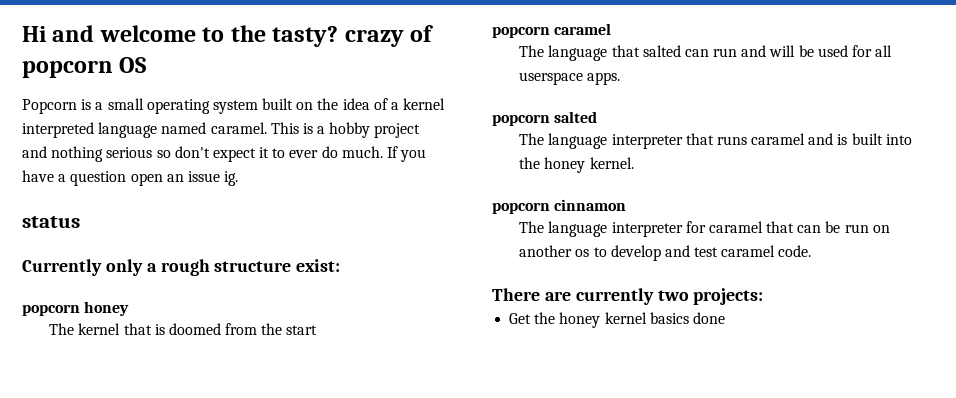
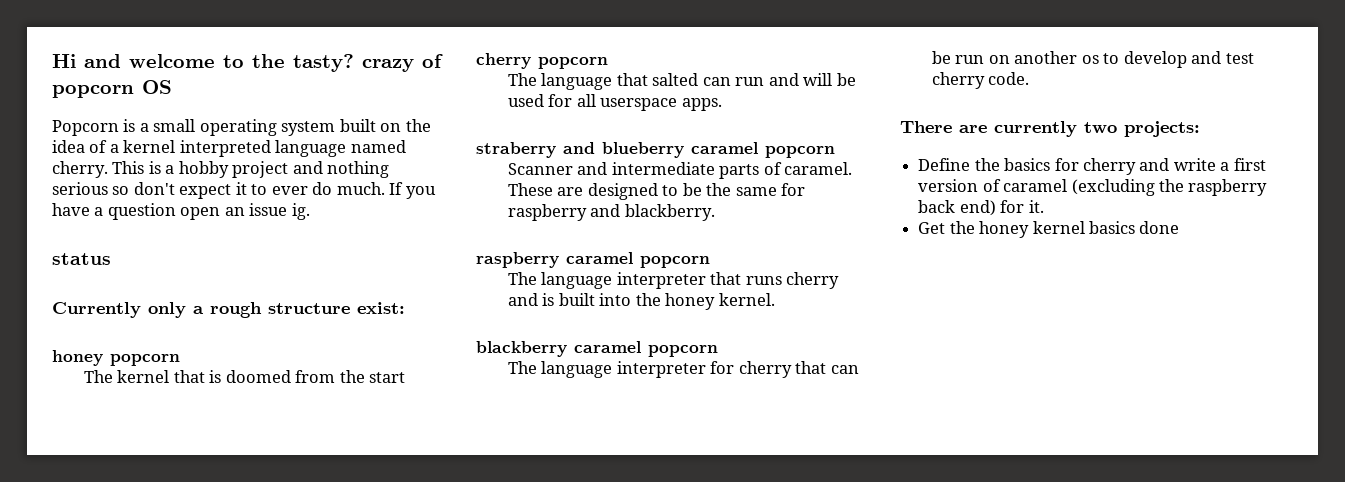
- Popcorn is a small operating system built on the idea of a kernel interpreted language named caramel.
+ Popcorn is a small operating system built on the idea of a kernel interpreted language named cherry.
- popcorn honey
+ honey popcorn
- popcorn caramel
+ cherry popcorn
- popcorn salted
+ straberry and blueberry caramel popcorn
+ Scanner and intermediate parts of caramel. These are designed to be the same for raspberry and blackberry.
+ raspberry caramel popcorn
- The language interpreter that runs caramel and is built into the honey kernel.
+ The language interpreter that runs cherry and is built into the honey kernel.
- popcorn cinnamon
+ blackberry caramel popcorn
- The language interpreter for caramel that can be run on another os to develop and test caramel code.
+ The language interpreter for cherry that can be run on another os to develop and test cherry code.
+ Define the basics for cherry and write a first version of caramel (excluding the raspberry back end) for it.

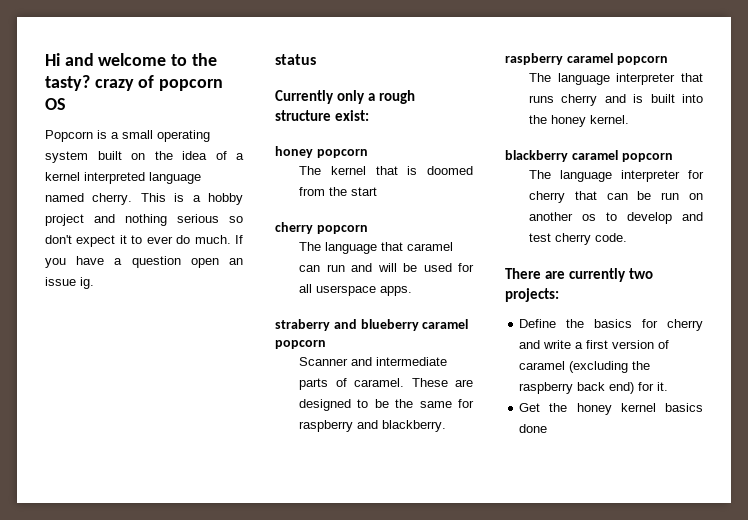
- The language that salted can run and will be used for all userspace apps.
+ The language that caramel can run and will be used for all userspace apps.

